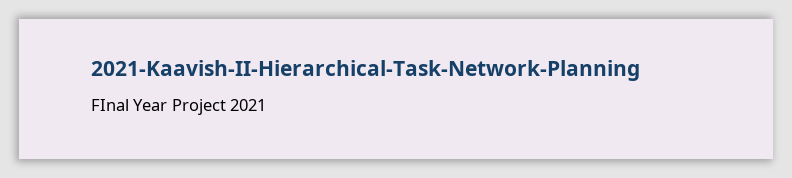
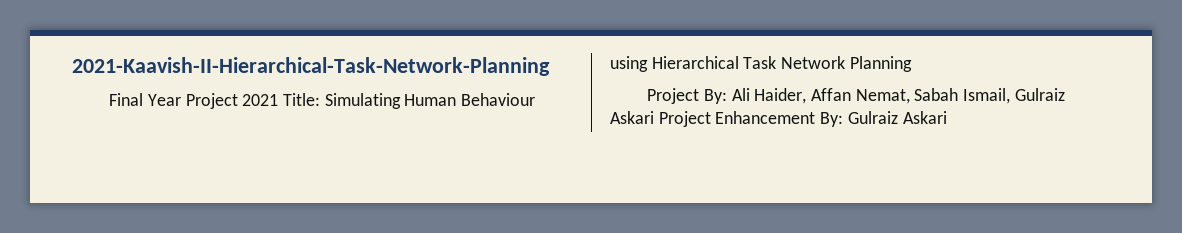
- FInal Year Project 2021
+ Final Year Project 2021 Title: Simulating Human Behaviour using Hierarchical Task Network Planning
+ Project By: Ali Haider, Affan Nemat, Sabah Ismail, Gulraiz Askari Project Enhancement By: Gulraiz Askari

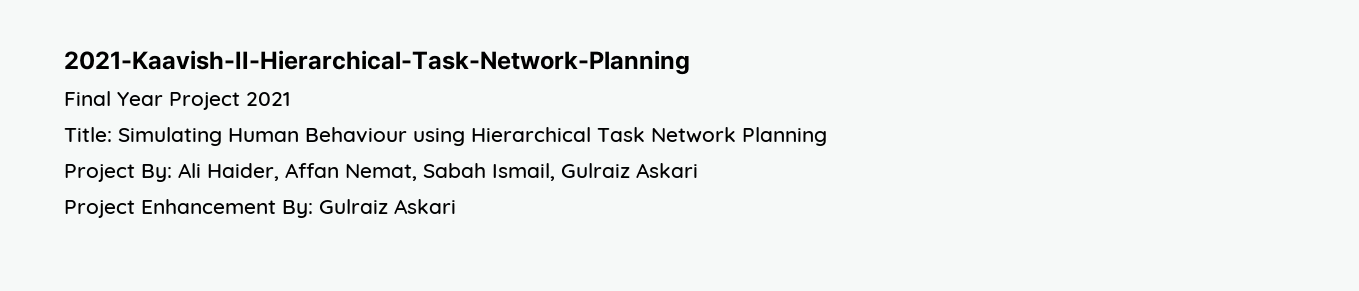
- Final Year Project 2021 Title: Simulating Human Behaviour using Hierarchical Task Network Planning
+ Final Year Project 2021
+ Title: Simulating Human Behaviour using Hierarchical Task Network Planning
- Project By: Ali Haider, Affan Nemat, Sabah Ismail, Gulraiz Askari Project Enhancement By: Gulraiz Askari
+ Project By: Ali Haider, Affan Nemat, Sabah Ismail, Gulraiz Askari
+ Project Enhancement By: Gulraiz Askari

